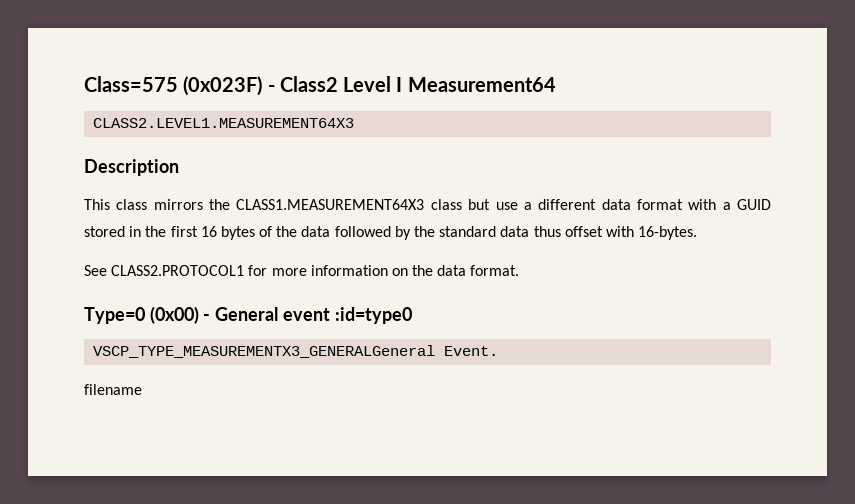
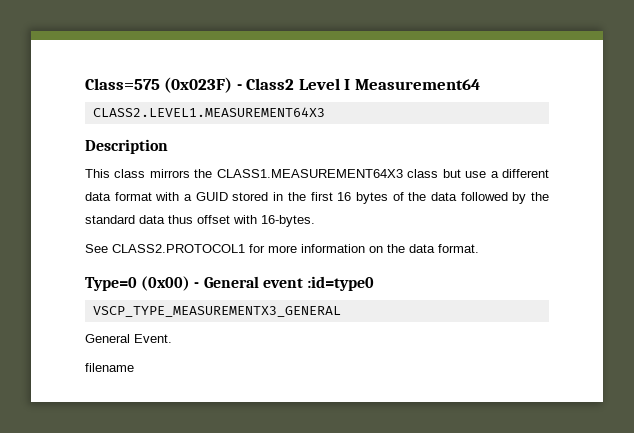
- VSCP_TYPE_MEASUREMENTX3_GENERALGeneral Event.
+ VSCP_TYPE_MEASUREMENTX3_GENERAL
+ General Event.

